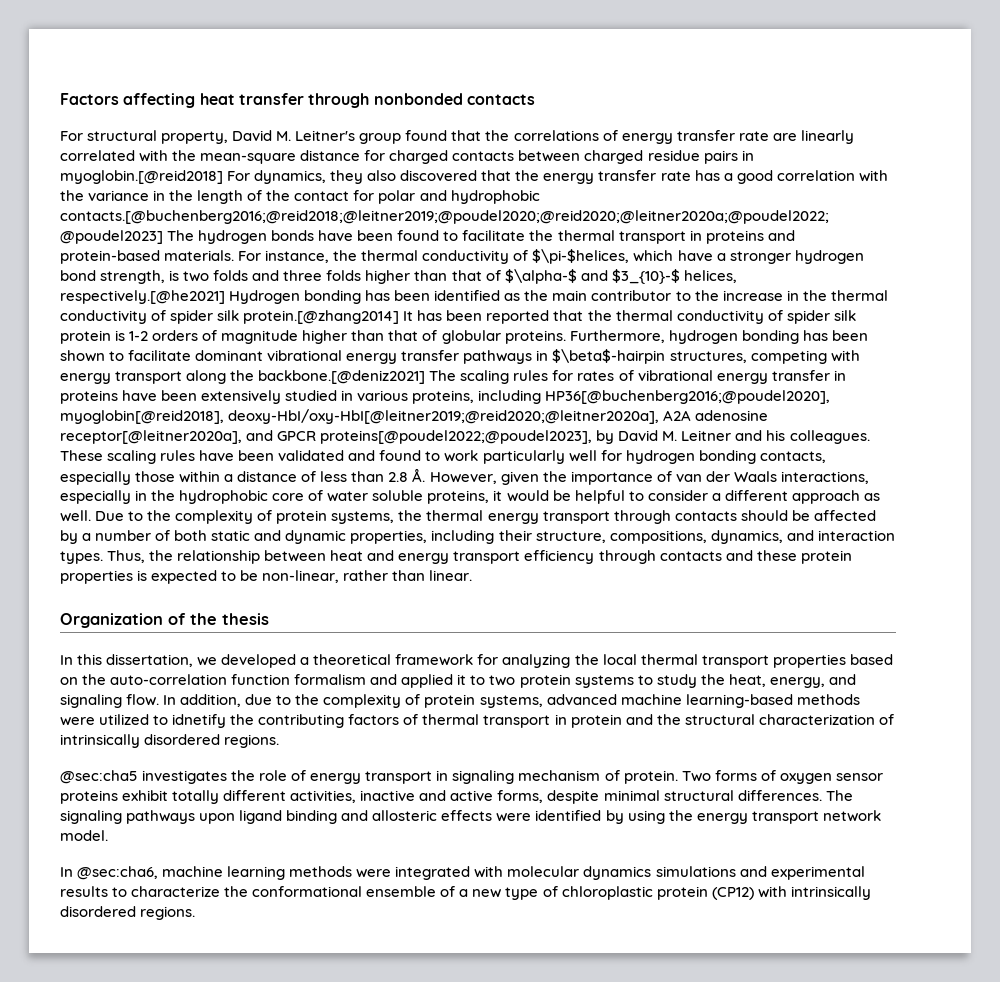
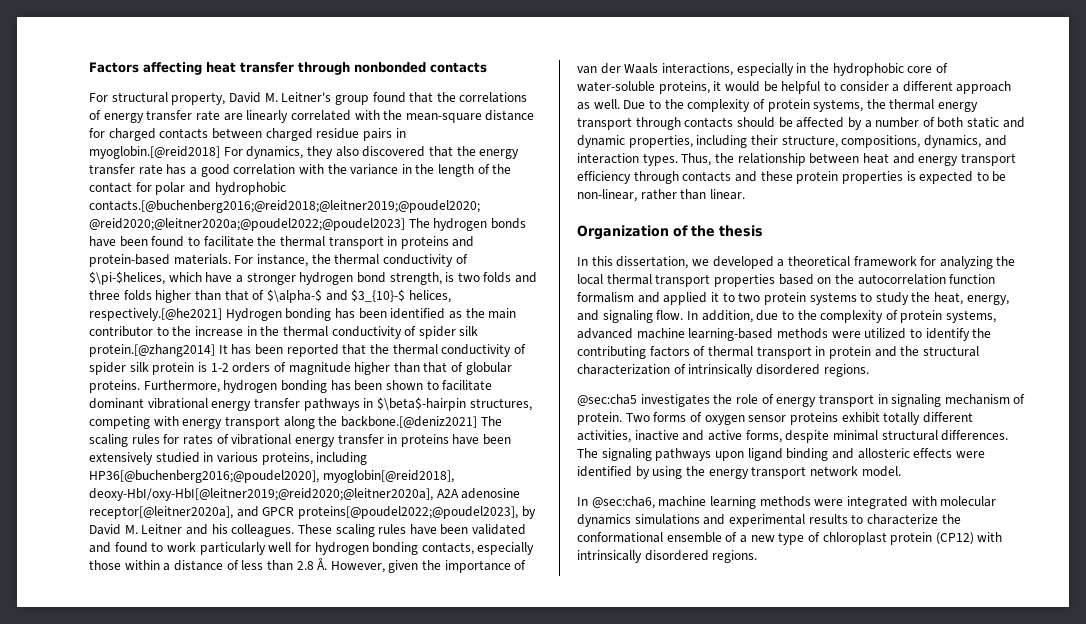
- These scaling rules have been validated and found to work particularly well for hydrogen bonding contacts, especially those within a distance of less than 2.8 Å. However, given the importance of van der Waals interactions, especially in the hydrophobic core of water soluble proteins, it would be helpful to consider a different approach as well.
+ These scaling rules have been validated and found to work particularly well for hydrogen bonding contacts, especially those within a distance of less than 2.8 Å. However, given the importance of van der Waals interactions, especially in the hydrophobic core of water-soluble proteins, it would be helpful to consider a different approach as well.
- In this dissertation, we developed a theoretical framework for analyzing the local thermal transport properties based on the auto-correlation function formalism and applied it to two protein systems to study the heat, energy, and signaling flow.
+ In this dissertation, we developed a theoretical framework for analyzing the local thermal transport properties based on the autocorrelation function formalism and applied it to two protein systems to study the heat, energy, and signaling flow.
- In addition, due to the complexity of protein systems, advanced machine learning-based methods were utilized to idnetify the contributing factors of thermal transport in protein and the structural characterization of intrinsically disordered regions.
+ In addition, due to the complexity of protein systems, advanced machine learning-based methods were utilized to identify the contributing factors of thermal transport in protein and the structural characterization of intrinsically disordered regions.
- In @sec:cha6, machine learning methods were integrated with molecular dynamics simulations and experimental results to characterize the conformational ensemble of a new type of chloroplastic protein (CP12) with intrinsically disordered regions.
+ In @sec:cha6, machine learning methods were integrated with molecular dynamics simulations and experimental results to characterize the conformational ensemble of a new type of chloroplast protein (CP12) with intrinsically disordered regions.

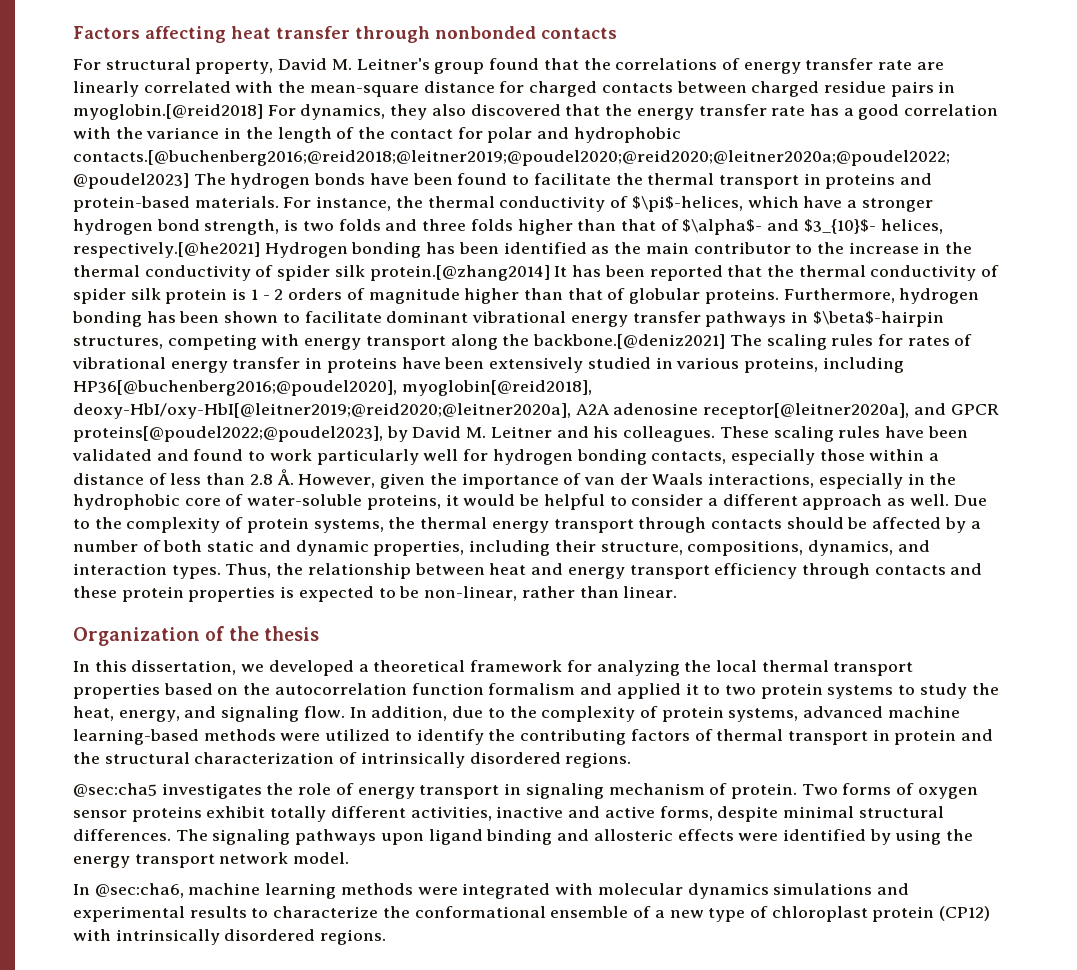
- For instance, the thermal conductivity of $\pi-$helices, which have a stronger hydrogen bond strength, is two folds and three folds higher than that of $\alpha-$ and $3_{10}-$ helices, respectively.[@he2021] Hydrogen bonding has been identified as the main contributor to the increase in the thermal conductivity of spider silk protein.[@zhang2014] It has been reported that the thermal conductivity of spider silk protein is 1-2 orders of magnitude higher than that of globular proteins.
+ For instance, the thermal conductivity of $\pi$-helices, which have a stronger hydrogen bond strength, is two folds and three folds higher than that of $\alpha$- and $3_{10}$- helices, respectively.[@he2021] Hydrogen bonding has been identified as the main contributor to the increase in the thermal conductivity of spider silk protein.[@zhang2014] It has been reported that the thermal conductivity of spider silk protein is 1 - 2 orders of magnitude higher than that of globular proteins.

